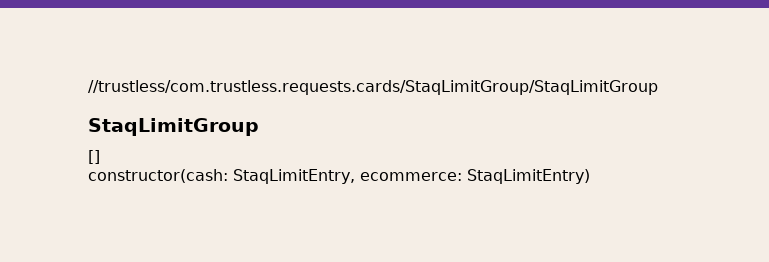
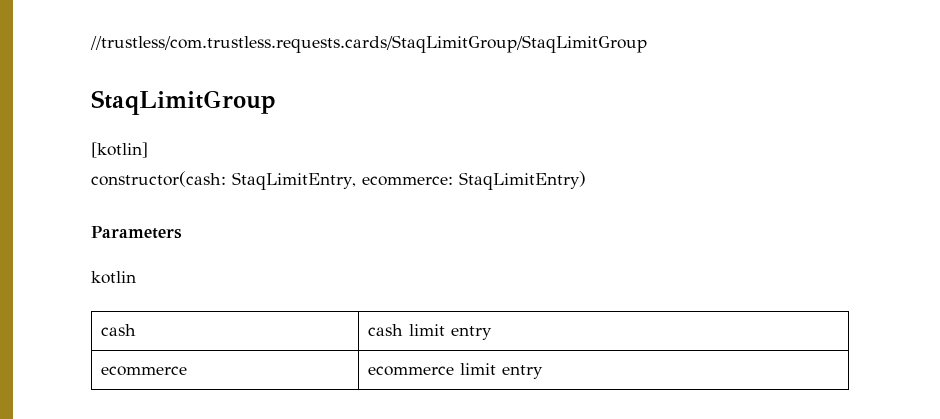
- []
+ [kotlin]
+ Parameters
+ kotlin
+ cash | cash limit entry
+ ecommerce | ecommerce limit entry

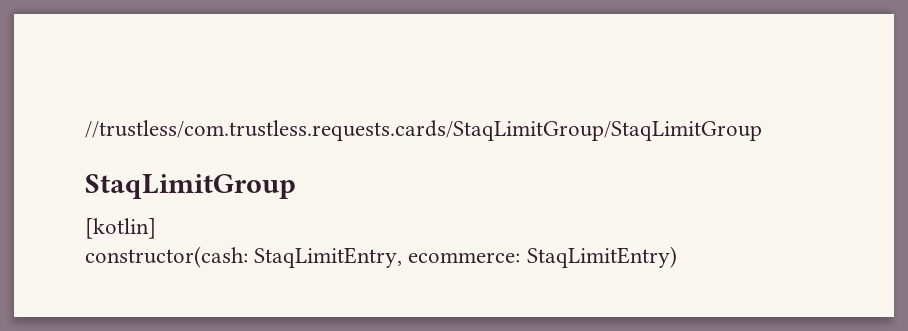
- Parameters
- kotlin
- cash | cash limit entry
- ecommerce | ecommerce limit entry

